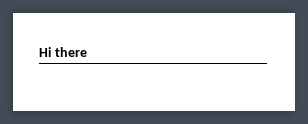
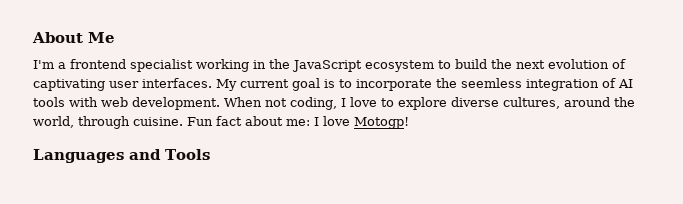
- Hi there
+ About Me
+ I'm a frontend specialist working in the JavaScript ecosystem to build the next evolution of captivating user interfaces. My current goal is to incorporate the seemless integration of AI tools with web development. When not coding, I love to explore diverse cultures, around the world, through cuisine. Fun fact about me: I love Motogp!
+ Languages and Tools

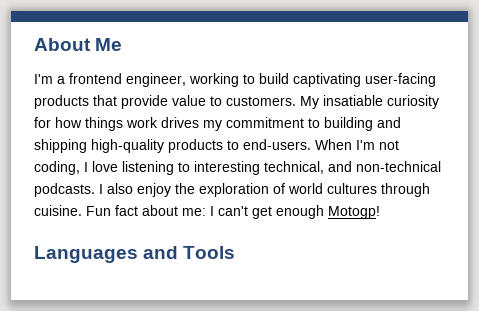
- I'm a frontend specialist working in the JavaScript ecosystem to build the next evolution of captivating user interfaces. My current goal is to incorporate the seemless integration of AI tools with web development. When not coding, I love to explore diverse cultures, around the world, through cuisine.
+ I'm a frontend engineer, working to build captivating user-facing products that provide value to customers. My insatiable curiosity for how things work drives my commitment to building and shipping high-quality products to end-users. When I'm not coding, I love listening to interesting technical, and non-technical podcasts. I also enjoy the exploration of world cultures through cuisine.
- Fun fact about me: I love Motogp!
+ Fun fact about me: I can't get enough Motogp!

